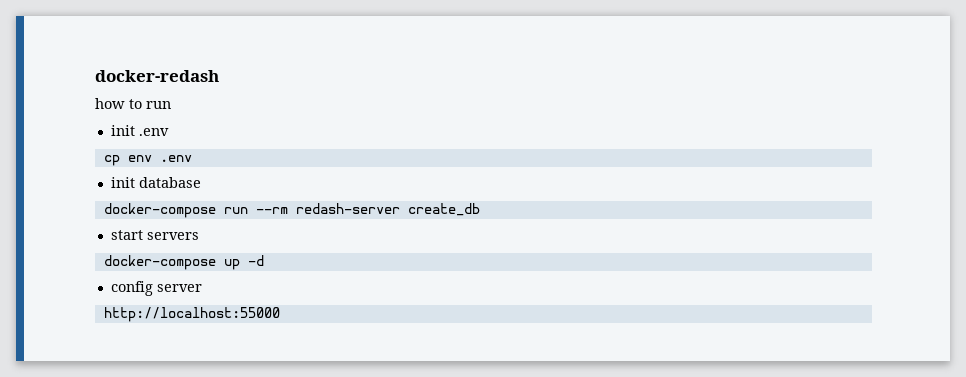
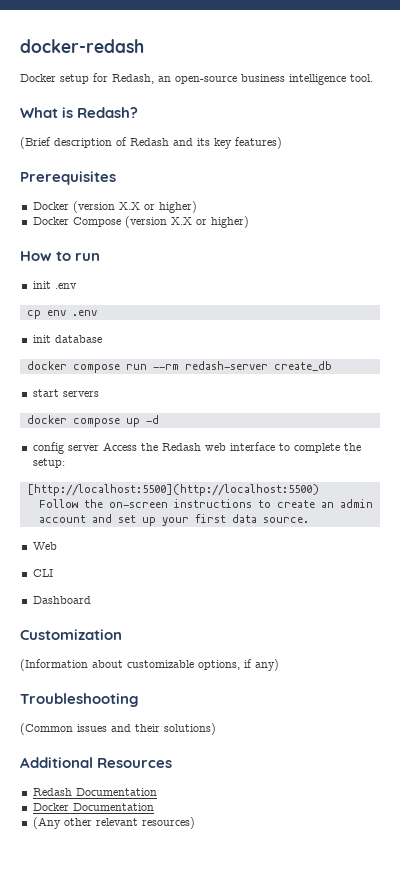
- how to run
+ Docker setup for Redash, an open-source business intelligence tool.
+ What is Redash?
+ (Brief description of Redash and its key features)
+ Prerequisites
+ Docker (version X.X or higher)
+ Docker Compose (version X.X or higher)
+ How to run
- docker-compose run --rm redash-server create_db
+ docker compose run --rm redash-server create_db
- docker-compose up -d
+ docker compose up -d
- config server
- http://localhost:55000
+ config server Access the Redash web interface to complete the setup:
+ [http://localhost:5500](http://localhost:5500)
+ Follow the on-screen instructions to create an admin account and set up your first data source.
+ Web
+ CLI
+ Dashboard
+ Customization
+ (Information about customizable options, if any)
+ Troubleshooting
+ (Common issues and their solutions)
+ Additional Resources
+ Redash Documentation
+ Docker Documentation
+ (Any other relevant resources)

